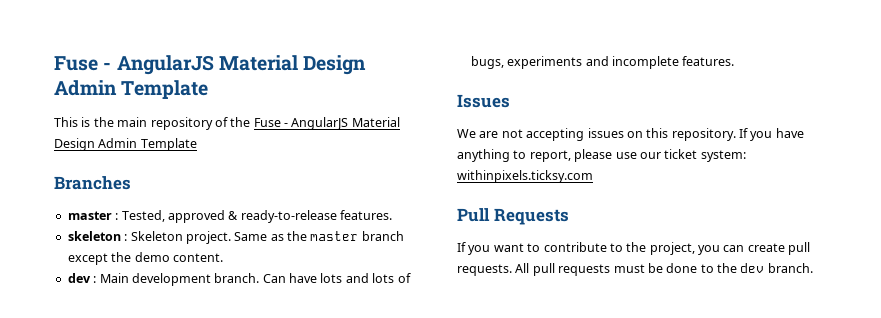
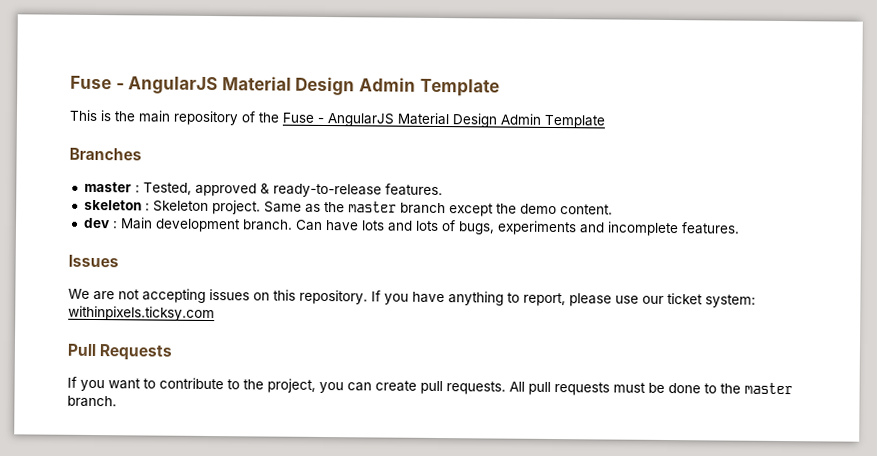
- All pull requests must be done to the dev branch.
+ All pull requests must be done to the master branch.

